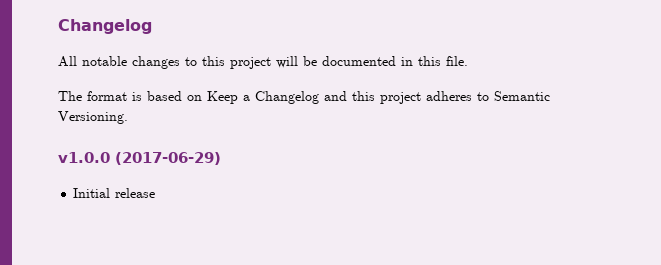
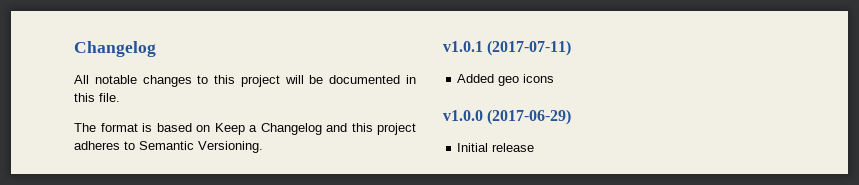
+ v1.0.1 (2017-07-11)
+ Added geo icons

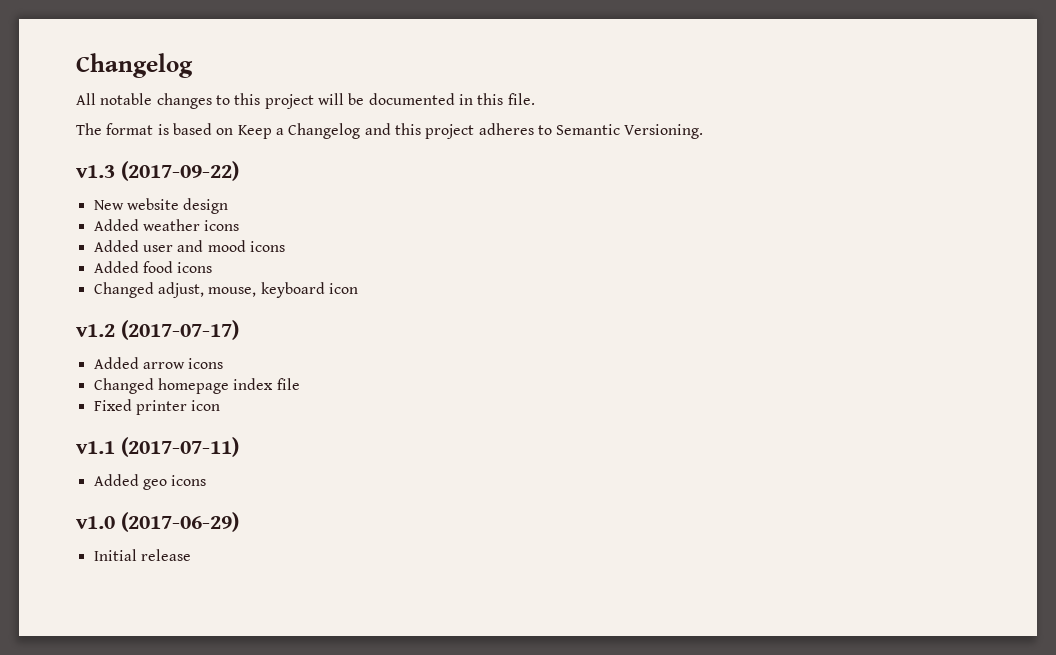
- v1.0.1 (2017-07-11)
+ v1.3 (2017-09-22)
+ New website design
+ Added weather icons
+ Added user and mood icons
+ Added food icons
+ Changed adjust, mouse, keyboard icon
+ v1.2 (2017-07-17)
+ Added arrow icons
+ Changed homepage index file
+ Fixed printer icon
+ v1.1 (2017-07-11)
- v1.0.0 (2017-06-29)
+ v1.0 (2017-06-29)

